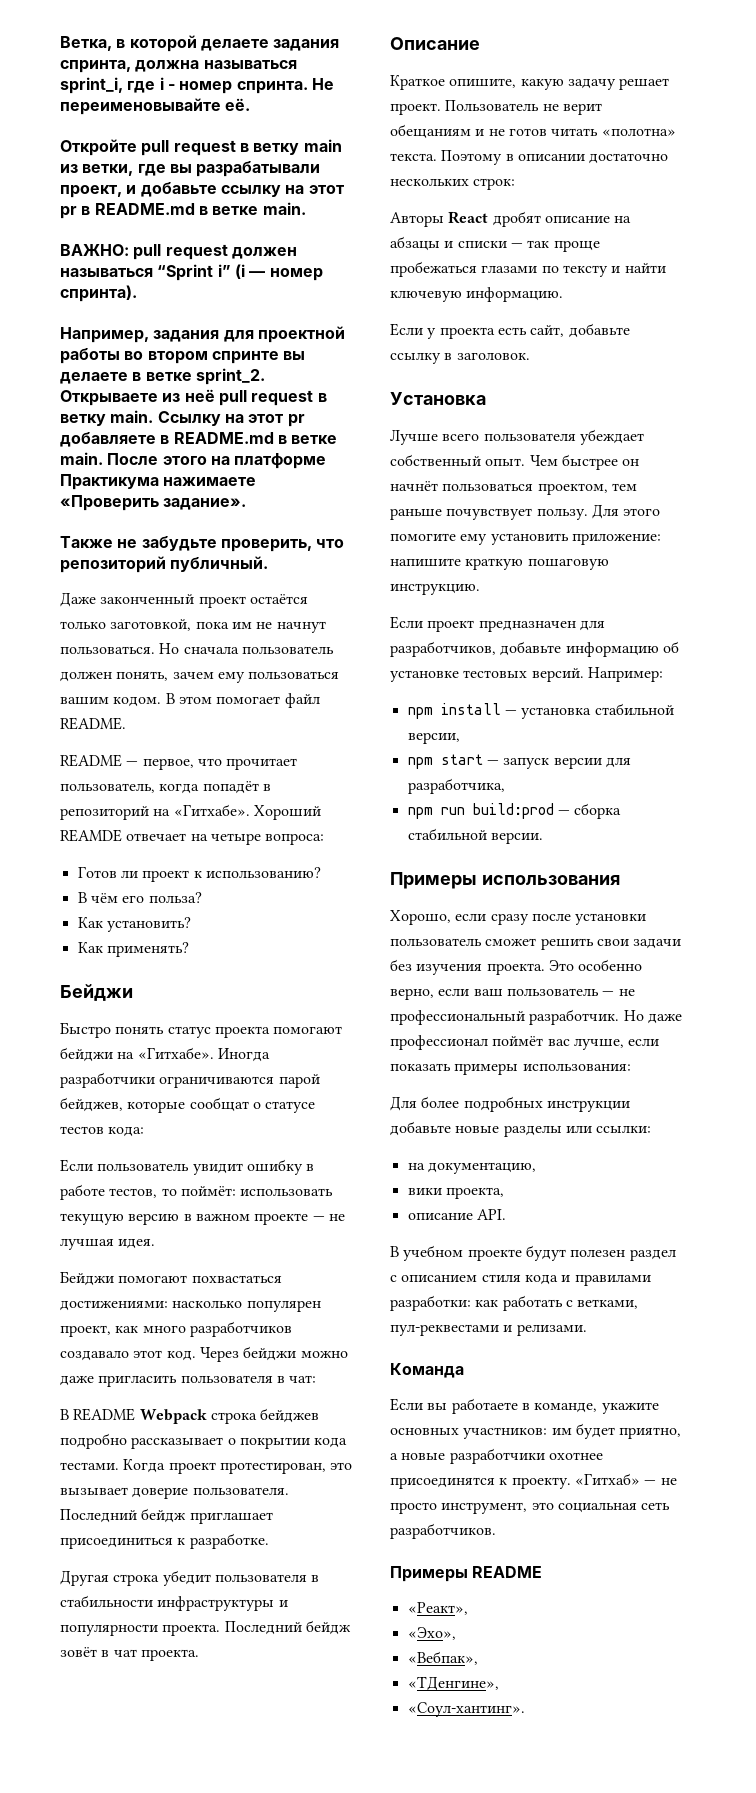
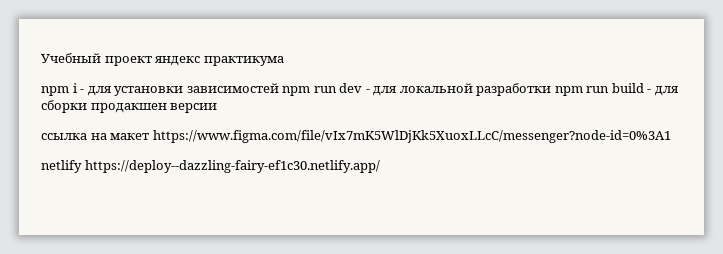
- Ветка, в которой делаете задания спринта, должна называться sprint_i, где i - номер спринта. Не переименовывайте её.
- Откройте pull request в ветку main из ветки, где вы разрабатывали проект, и добавьте ссылку на этот pr в README.md в ветке main.
- ВАЖНО: pull request должен называться “Sprint i” (i — номер спринта).
- Например, задания для проектной работы во втором спринте вы делаете в ветке sprint_2. Открываете из неё pull request в ветку main. Ссылку на этот pr добавляете в README.md в ветке main. После этого на платформе Практикума нажимаете «Проверить задание».
- Также не забудьте проверить, что репозиторий публичный.
- Даже законченный проект остаётся только заготовкой, пока им не начнут пользоваться. Но сначала пользователь должен понять, зачем ему пользоваться вашим кодом. В этом помогает файл README.
- README — первое, что прочитает пользователь, когда попадёт в репозиторий на «Гитхабе». Хороший REAMDE отвечает на четыре вопроса:
- Готов ли проект к использованию?
- В чём его польза?
- Как установить?
- Как применять?
- Бейджи
- Быстро понять статус проекта помогают бейджи на «Гитхабе». Иногда разработчики ограничиваются парой бейджев, которые сообщат о статусе тестов кода:
- Если пользователь увидит ошибку в работе тестов, то поймёт: использовать текущую версию в важном проекте — не лучшая идея.
- Бейджи помогают похвастаться достижениями: насколько популярен проект, как много разработчиков создавало этот код. Через бейджи можно даже пригласить пользователя в чат:
- В README Webpack строка бейджев подробно рассказывает о покрытии кода тестами. Когда проект протестирован, это вызывает доверие пользователя. Последний бейдж приглашает присоединиться к разработке.
- Другая строка убедит пользователя в стабильности инфраструктуры и популярности проекта. Последний бейдж зовёт в чат проекта.
- Описание
- Краткое опишите, какую задачу решает проект. Пользователь не верит обещаниям и не готов читать «полотна» текста. Поэтому в описании достаточно нескольких строк:
- Авторы React дробят описание на абзацы и списки — так проще пробежаться глазами по тексту и найти ключевую информацию.
- Если у проекта есть сайт, добавьте ссылку в заголовок.
- Установка
- Лучше всего пользователя убеждает собственный опыт. Чем быстрее он начнёт пользоваться проектом, тем раньше почувствует пользу. Для этого помогите ему установить приложение: напишите краткую пошаговую инструкцию.
- Если проект предназначен для разработчиков, добавьте информацию об установке тестовых версий. Например:
- npm install — установка стабильной версии,
- npm start — запуск версии для разработчика,
- npm run build:prod — сборка стабильной версии.
- Примеры использования
- Хорошо, если сразу после установки пользователь сможет решить свои задачи без изучения проекта. Это особенно верно, если ваш пользователь — не профессиональный разработчик. Но даже профессионал поймёт вас лучше, если показать примеры использования:
- Для более подробных инструкции добавьте новые разделы или ссылки:
- на документацию,
- вики проекта,
- описание API.
- В учебном проекте будут полезен раздел с описанием стиля кода и правилами разработки: как работать с ветками, пул-реквестами и релизами.
- Команда
- Если вы работаете в команде, укажите основных участников: им будет приятно, а новые разработчики охотнее присоединятся к проекту. «Гитхаб» — не просто инструмент, это социальная сеть разработчиков.
- Примеры README
- «Реакт»,
- «Эхо»,
- «Вебпак»,
- «ТДенгине»,
- «Соул-хантинг».
+ Учебный проект яндекс практикума
+ npm i - для установки зависимостей npm run dev - для локальной разработки npm run build - для сборки продакшен версии
+ ссылка на макет https://www.figma.com/file/vIx7mK5WlDjKk5XuoxLLcC/messenger?node-id=0%3A1
+ netlify https://deploy--dazzling-fairy-ef1c30.netlify.app/

